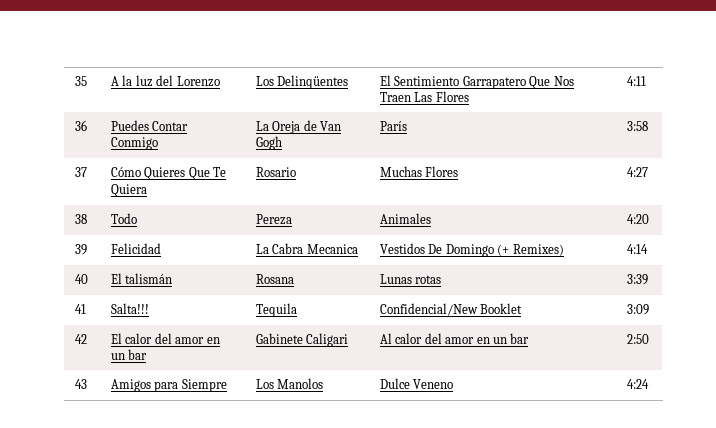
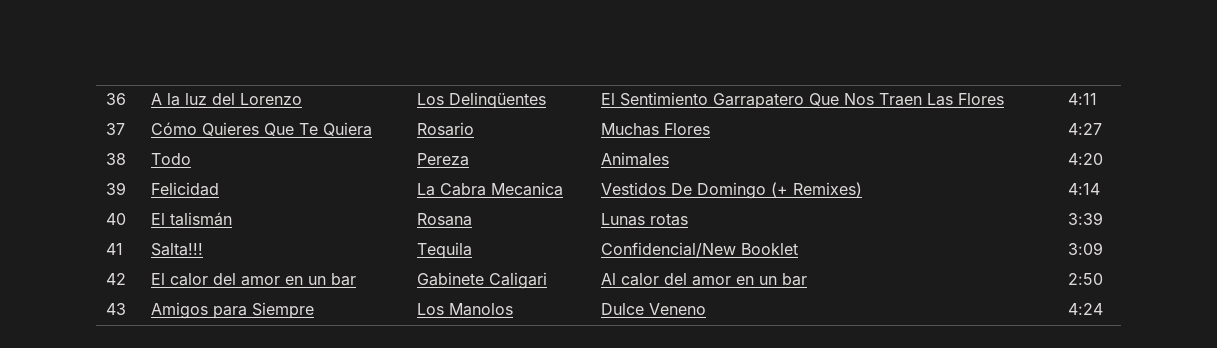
- 35 | A la luz del Lorenzo | Los Delinqüentes | El Sentimiento Garrapatero Que Nos Traen Las Flores | 4:11
+ 36 | A la luz del Lorenzo | Los Delinqüentes | El Sentimiento Garrapatero Que Nos Traen Las Flores | 4:11
- 36 | Puedes Contar Conmigo | La Oreja de Van Gogh | París | 3:58

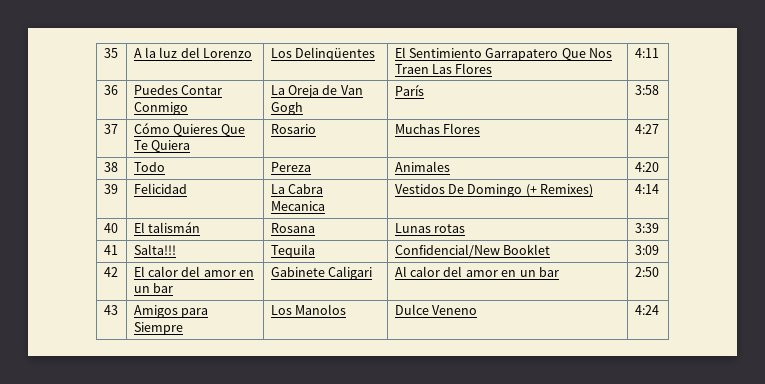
- 36 | A la luz del Lorenzo | Los Delinqüentes | El Sentimiento Garrapatero Que Nos Traen Las Flores | 4:11
+ 35 | A la luz del Lorenzo | Los Delinqüentes | El Sentimiento Garrapatero Que Nos Traen Las Flores | 4:11
+ 36 | Puedes Contar Conmigo | La Oreja de Van Gogh | París | 3:58

